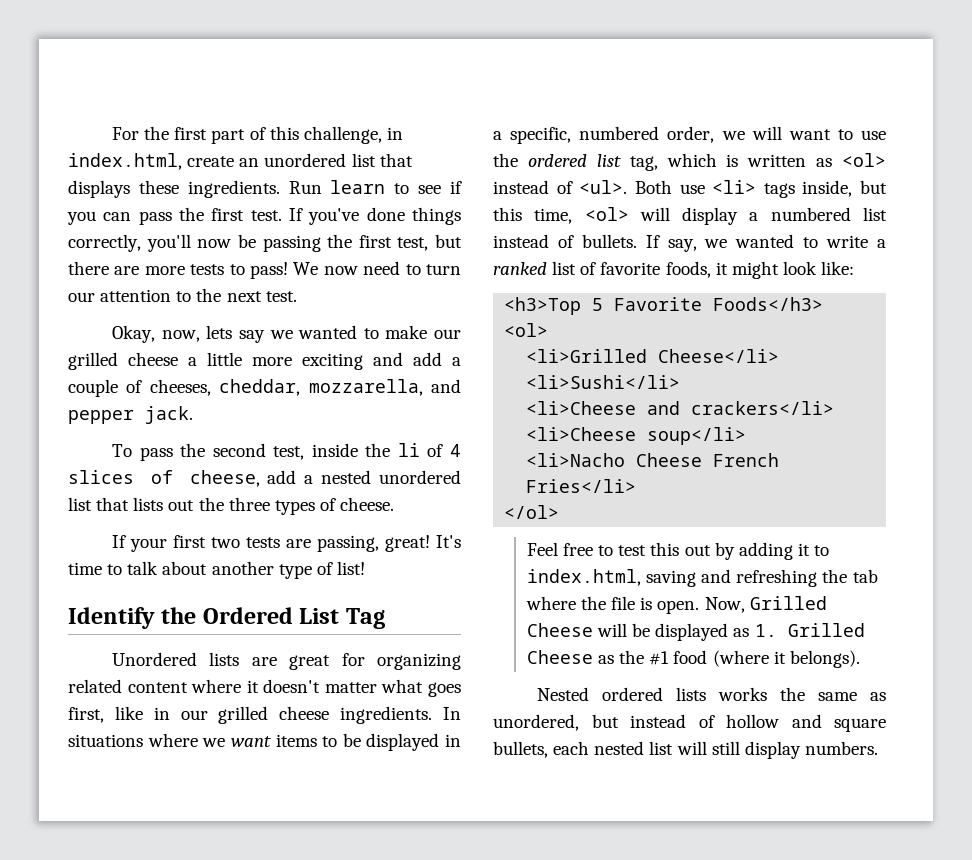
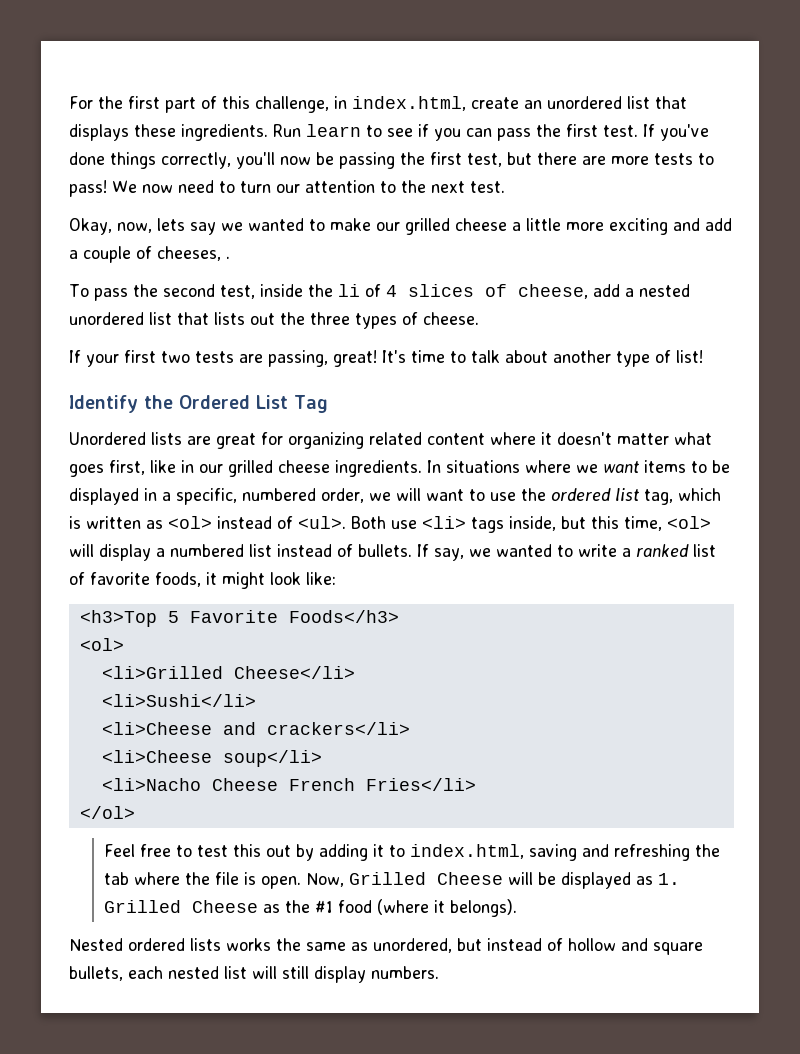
- Okay, now, lets say we wanted to make our grilled cheese a little more exciting and add a couple of cheeses, cheddar, mozzarella, and pepper jack.
+ Okay, now, lets say we wanted to make our grilled cheese a little more exciting and add a couple of cheeses, .

